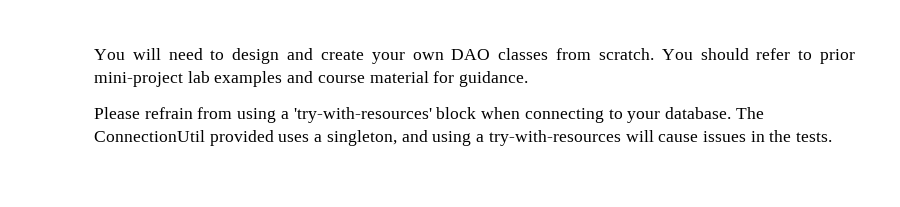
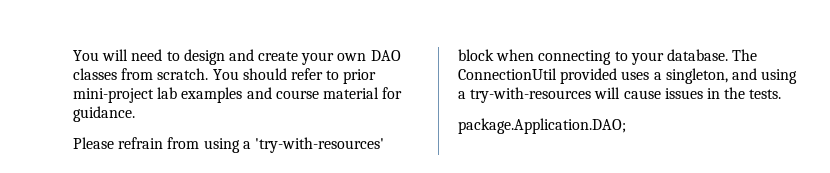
+ package.Application.DAO;

